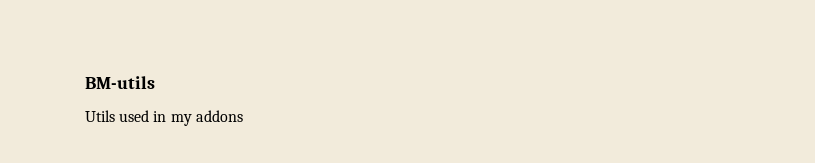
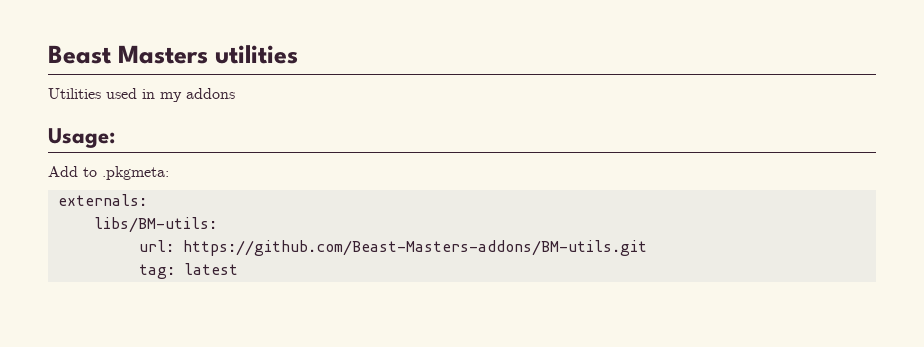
- BM-utils
- Utils used in my addons
+ Beast Masters utilities
+ Utilities used in my addons
+ Usage:
+ Add to .pkgmeta:
+ externals:
+ libs/BM-utils:
+ url: https://github.com/Beast-Masters-addons/BM-utils.git
+ tag: latest

